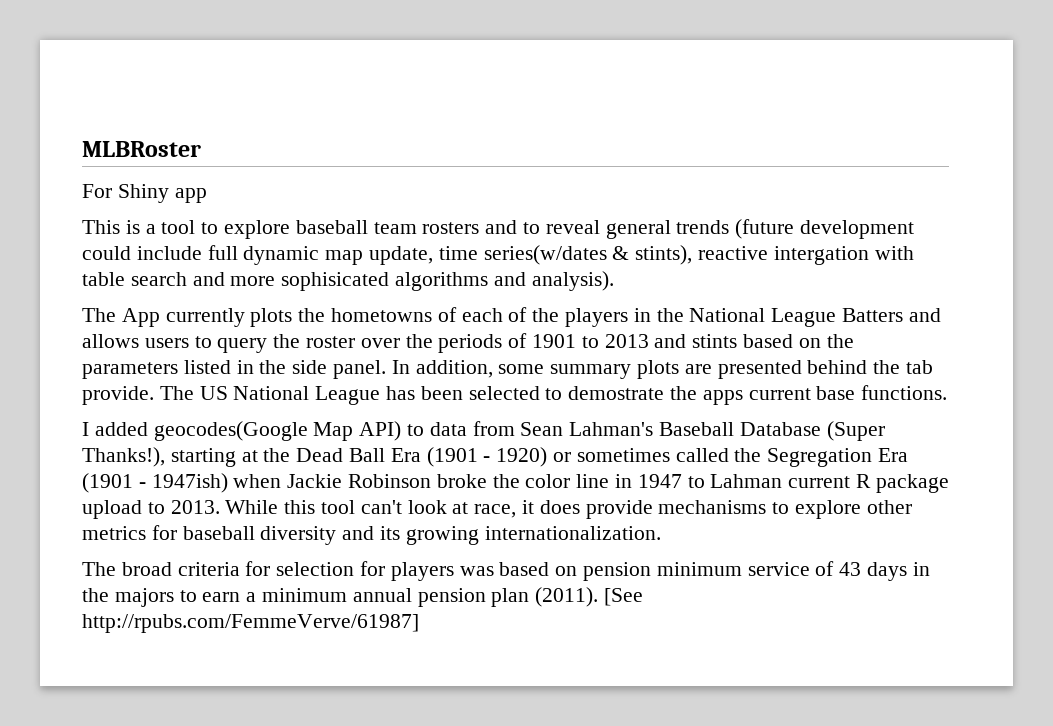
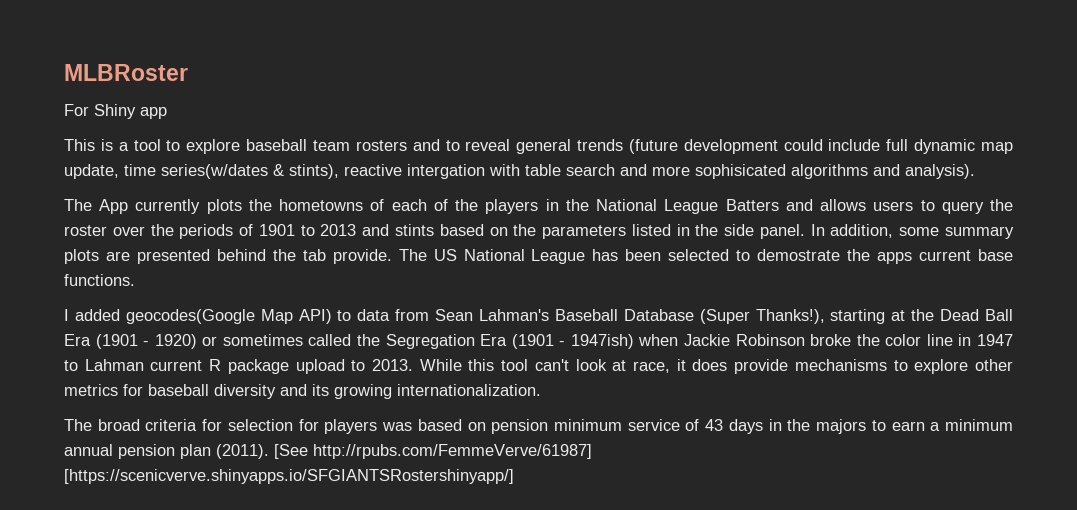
- [See http://rpubs.com/FemmeVerve/61987]
+ [See http://rpubs.com/FemmeVerve/61987] [https://scenicverve.shinyapps.io/SFGIANTSRostershinyapp/]

